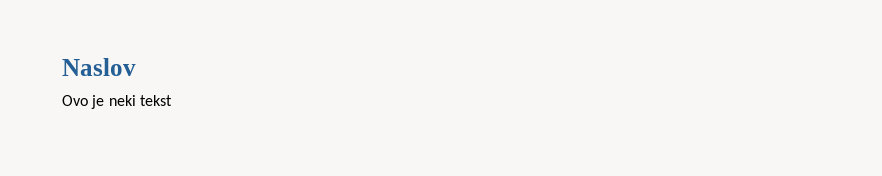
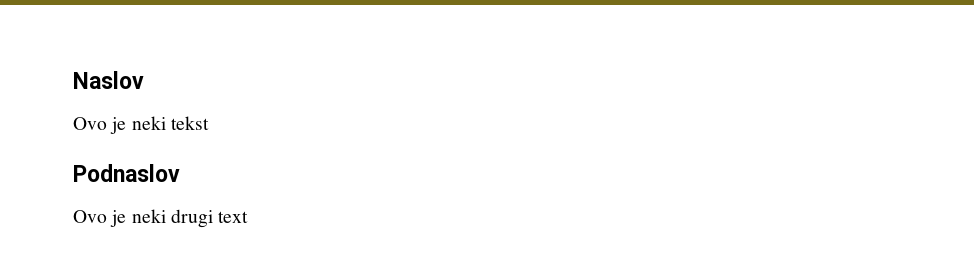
+ Podnaslov
+ Ovo je neki drugi text

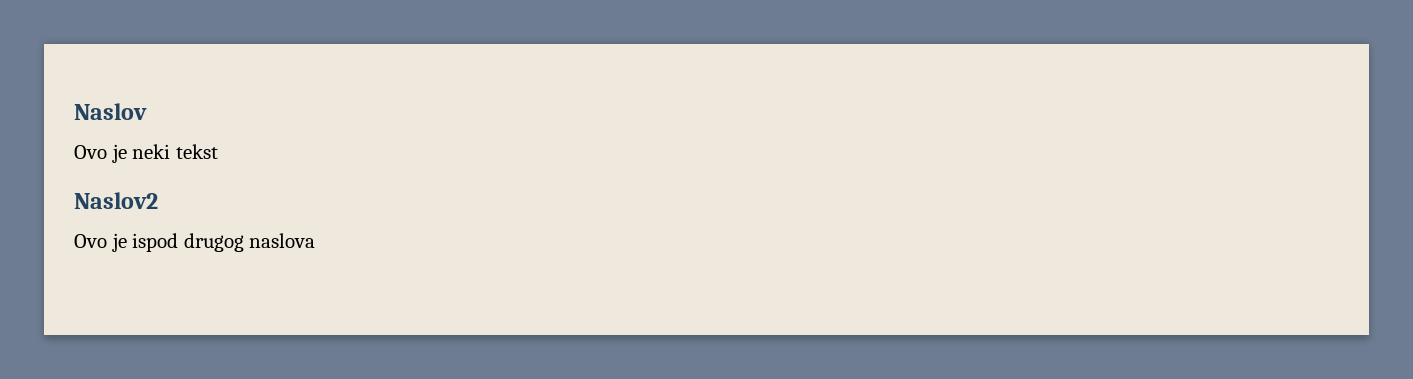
- Podnaslov
- Ovo je neki drugi text
+ Naslov2
+ Ovo je ispod drugog naslova

